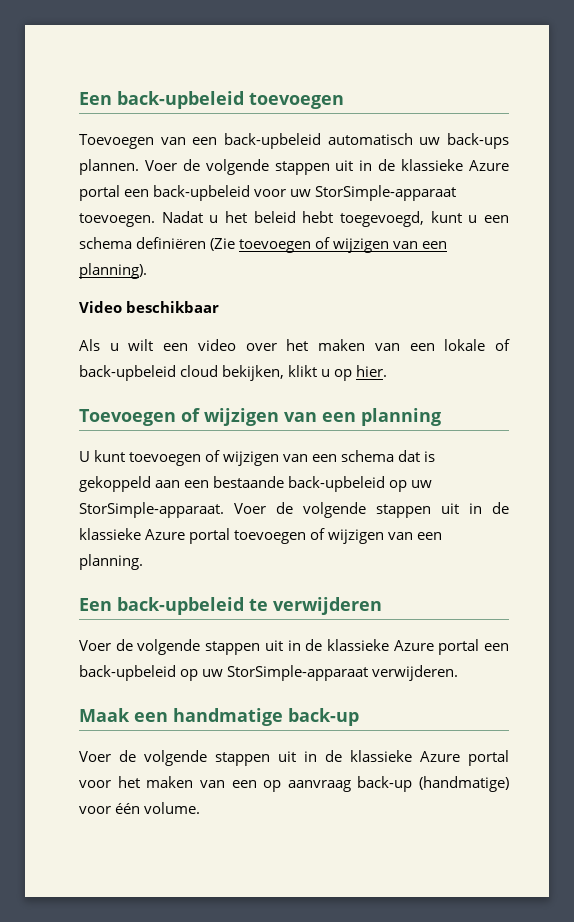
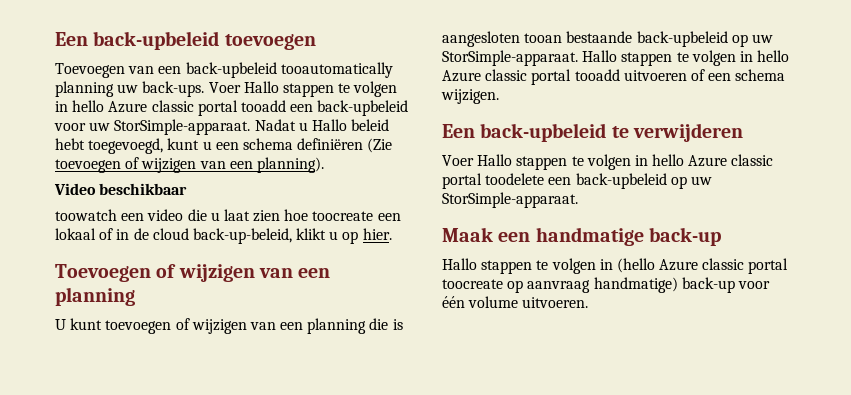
- Toevoegen van een back-upbeleid automatisch uw back-ups plannen. Voer de volgende stappen uit in de klassieke Azure portal een back-upbeleid voor uw StorSimple-apparaat toevoegen.
+ Toevoegen van een back-upbeleid tooautomatically planning uw back-ups. Voer Hallo stappen te volgen in hello Azure classic portal tooadd een back-upbeleid voor uw StorSimple-apparaat.
- Nadat u het beleid hebt toegevoegd, kunt u een schema definiëren (Zie toevoegen of wijzigen van een planning).
+ Nadat u Hallo beleid hebt toegevoegd, kunt u een schema definiëren (Zie toevoegen of wijzigen van een planning).
- Als u wilt een video over het maken van een lokale of back-upbeleid cloud bekijken, klikt u op hier.
+ toowatch een video die u laat zien hoe toocreate een lokaal of in de cloud back-up-beleid, klikt u op hier.
- U kunt toevoegen of wijzigen van een schema dat is gekoppeld aan een bestaande back-upbeleid op uw StorSimple-apparaat.
+ U kunt toevoegen of wijzigen van een planning die is aangesloten tooan bestaande back-upbeleid op uw StorSimple-apparaat.
- Voer de volgende stappen uit in de klassieke Azure portal toevoegen of wijzigen van een planning.
+ Hallo stappen te volgen in hello Azure classic portal tooadd uitvoeren of een schema wijzigen.
- Voer de volgende stappen uit in de klassieke Azure portal een back-upbeleid op uw StorSimple-apparaat verwijderen.
+ Voer Hallo stappen te volgen in hello Azure classic portal toodelete een back-upbeleid op uw StorSimple-apparaat.
- Voer de volgende stappen uit in de klassieke Azure portal voor het maken van een op aanvraag back-up (handmatige) voor één volume.
+ Hallo stappen te volgen in (hello Azure classic portal toocreate op aanvraag handmatige) back-up voor één volume uitvoeren.

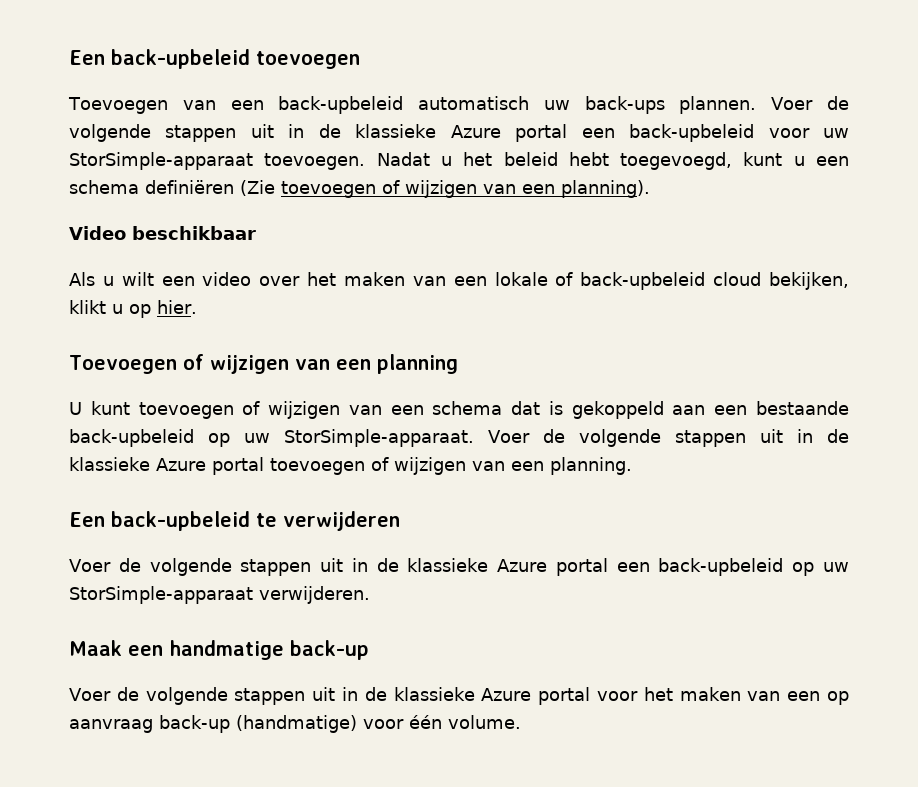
- Toevoegen van een back-upbeleid tooautomatically planning uw back-ups. Voer Hallo stappen te volgen in hello Azure classic portal tooadd een back-upbeleid voor uw StorSimple-apparaat.
+ Toevoegen van een back-upbeleid automatisch uw back-ups plannen. Voer de volgende stappen uit in de klassieke Azure portal een back-upbeleid voor uw StorSimple-apparaat toevoegen.
- Nadat u Hallo beleid hebt toegevoegd, kunt u een schema definiëren (Zie toevoegen of wijzigen van een planning).
+ Nadat u het beleid hebt toegevoegd, kunt u een schema definiëren (Zie toevoegen of wijzigen van een planning).
- toowatch een video die u laat zien hoe toocreate een lokaal of in de cloud back-up-beleid, klikt u op hier.
+ Als u wilt een video over het maken van een lokale of back-upbeleid cloud bekijken, klikt u op hier.
- U kunt toevoegen of wijzigen van een planning die is aangesloten tooan bestaande back-upbeleid op uw StorSimple-apparaat.
+ U kunt toevoegen of wijzigen van een schema dat is gekoppeld aan een bestaande back-upbeleid op uw StorSimple-apparaat.
- Hallo stappen te volgen in hello Azure classic portal tooadd uitvoeren of een schema wijzigen.
+ Voer de volgende stappen uit in de klassieke Azure portal toevoegen of wijzigen van een planning.
- Voer Hallo stappen te volgen in hello Azure classic portal toodelete een back-upbeleid op uw StorSimple-apparaat.
+ Voer de volgende stappen uit in de klassieke Azure portal een back-upbeleid op uw StorSimple-apparaat verwijderen.
- Hallo stappen te volgen in (hello Azure classic portal toocreate op aanvraag handmatige) back-up voor één volume uitvoeren.
+ Voer de volgende stappen uit in de klassieke Azure portal voor het maken van een op aanvraag back-up (handmatige) voor één volume.

